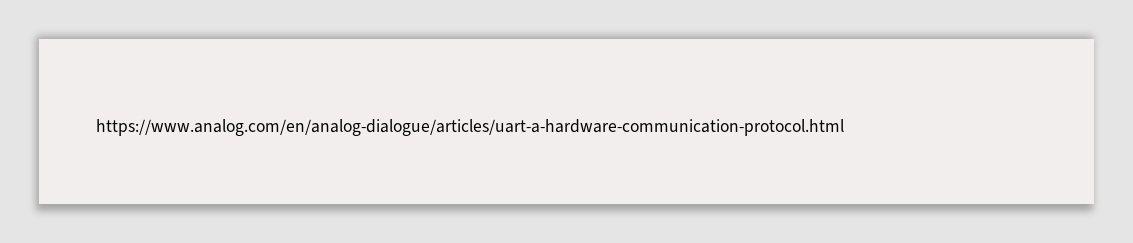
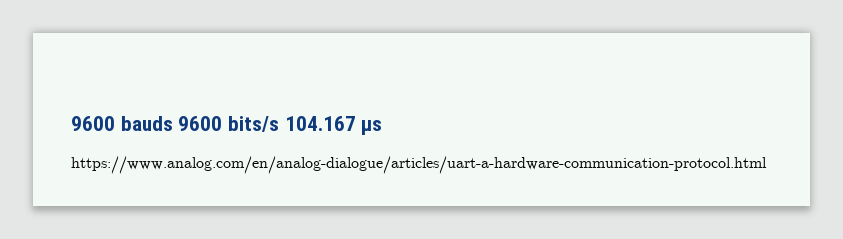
+ 9600 bauds 9600 bits/s 104.167 µs

